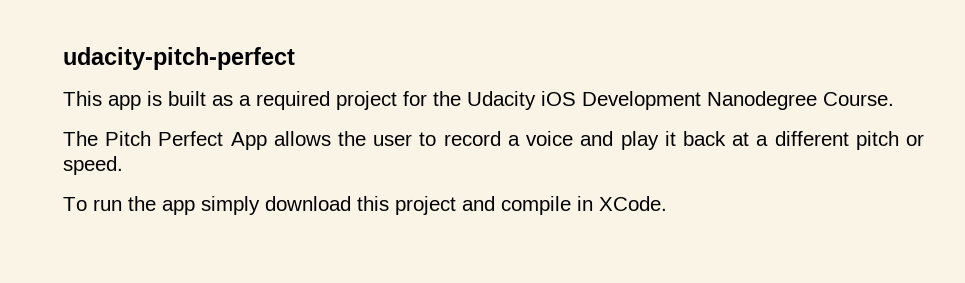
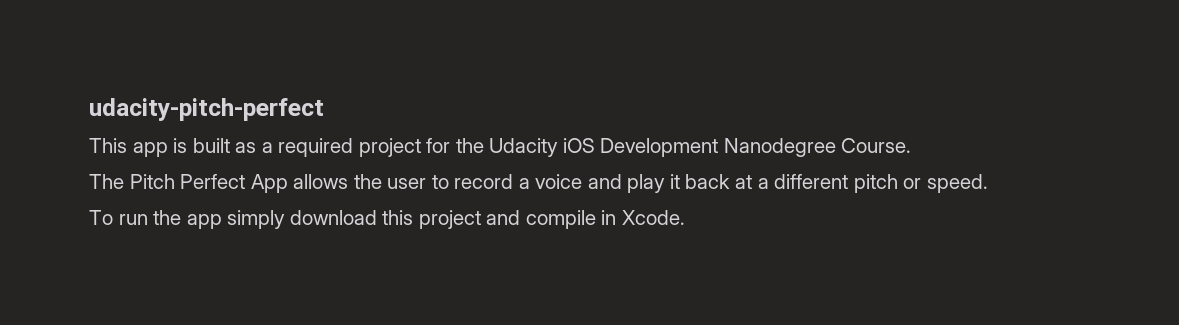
- To run the app simply download this project and compile in XCode.
+ To run the app simply download this project and compile in Xcode.

